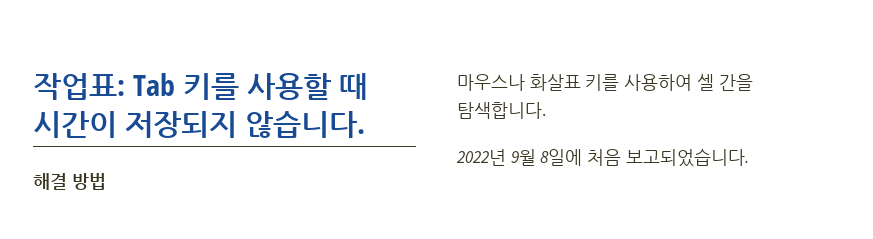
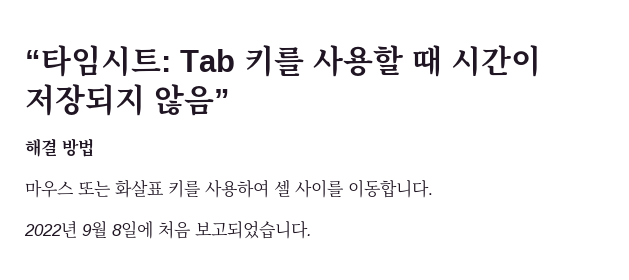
- 작업표: Tab 키를 사용할 때 시간이 저장되지 않습니다.
+ “타임시트: Tab 키를 사용할 때 시간이 저장되지 않음”
- 마우스나 화살표 키를 사용하여 셀 간을 탐색합니다.
+ 마우스 또는 화살표 키를 사용하여 셀 사이를 이동합니다.

